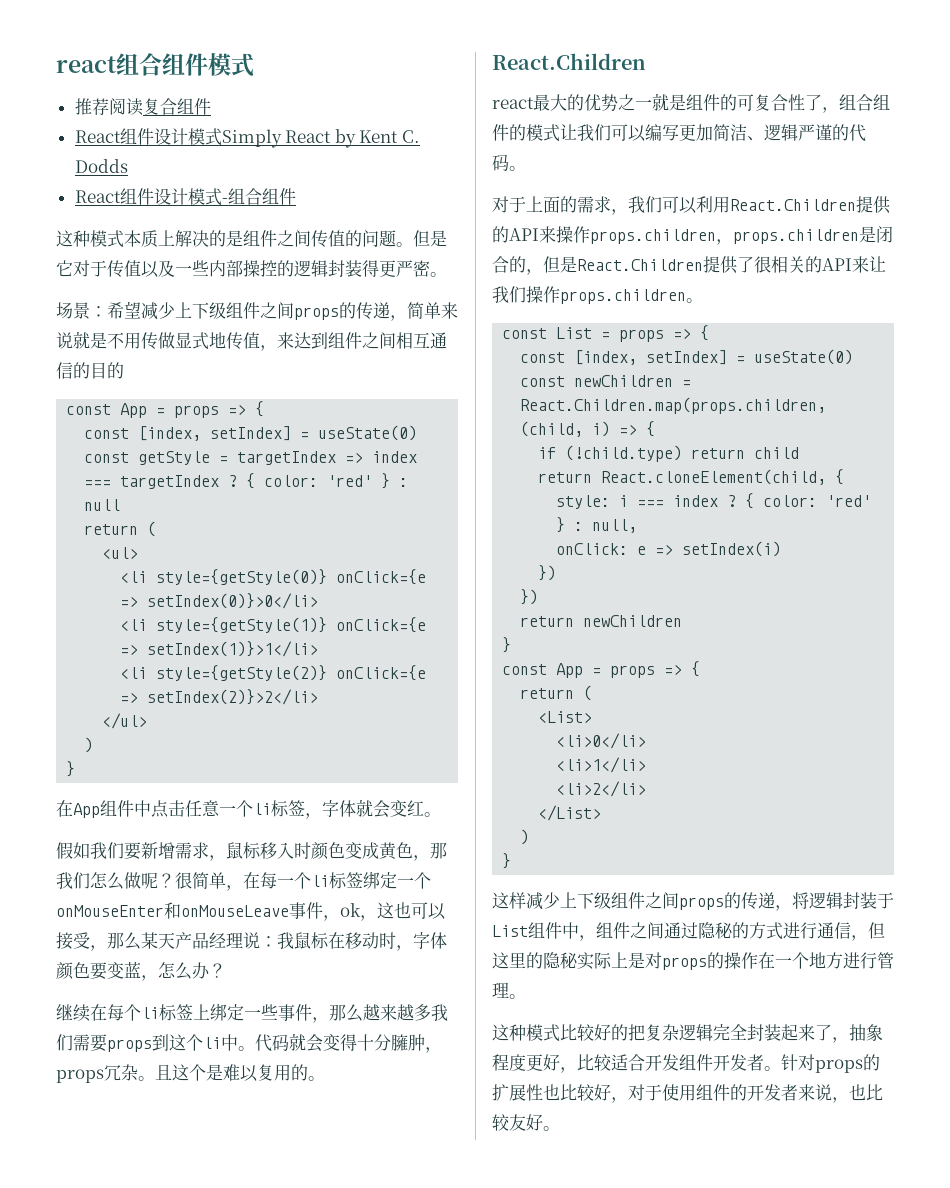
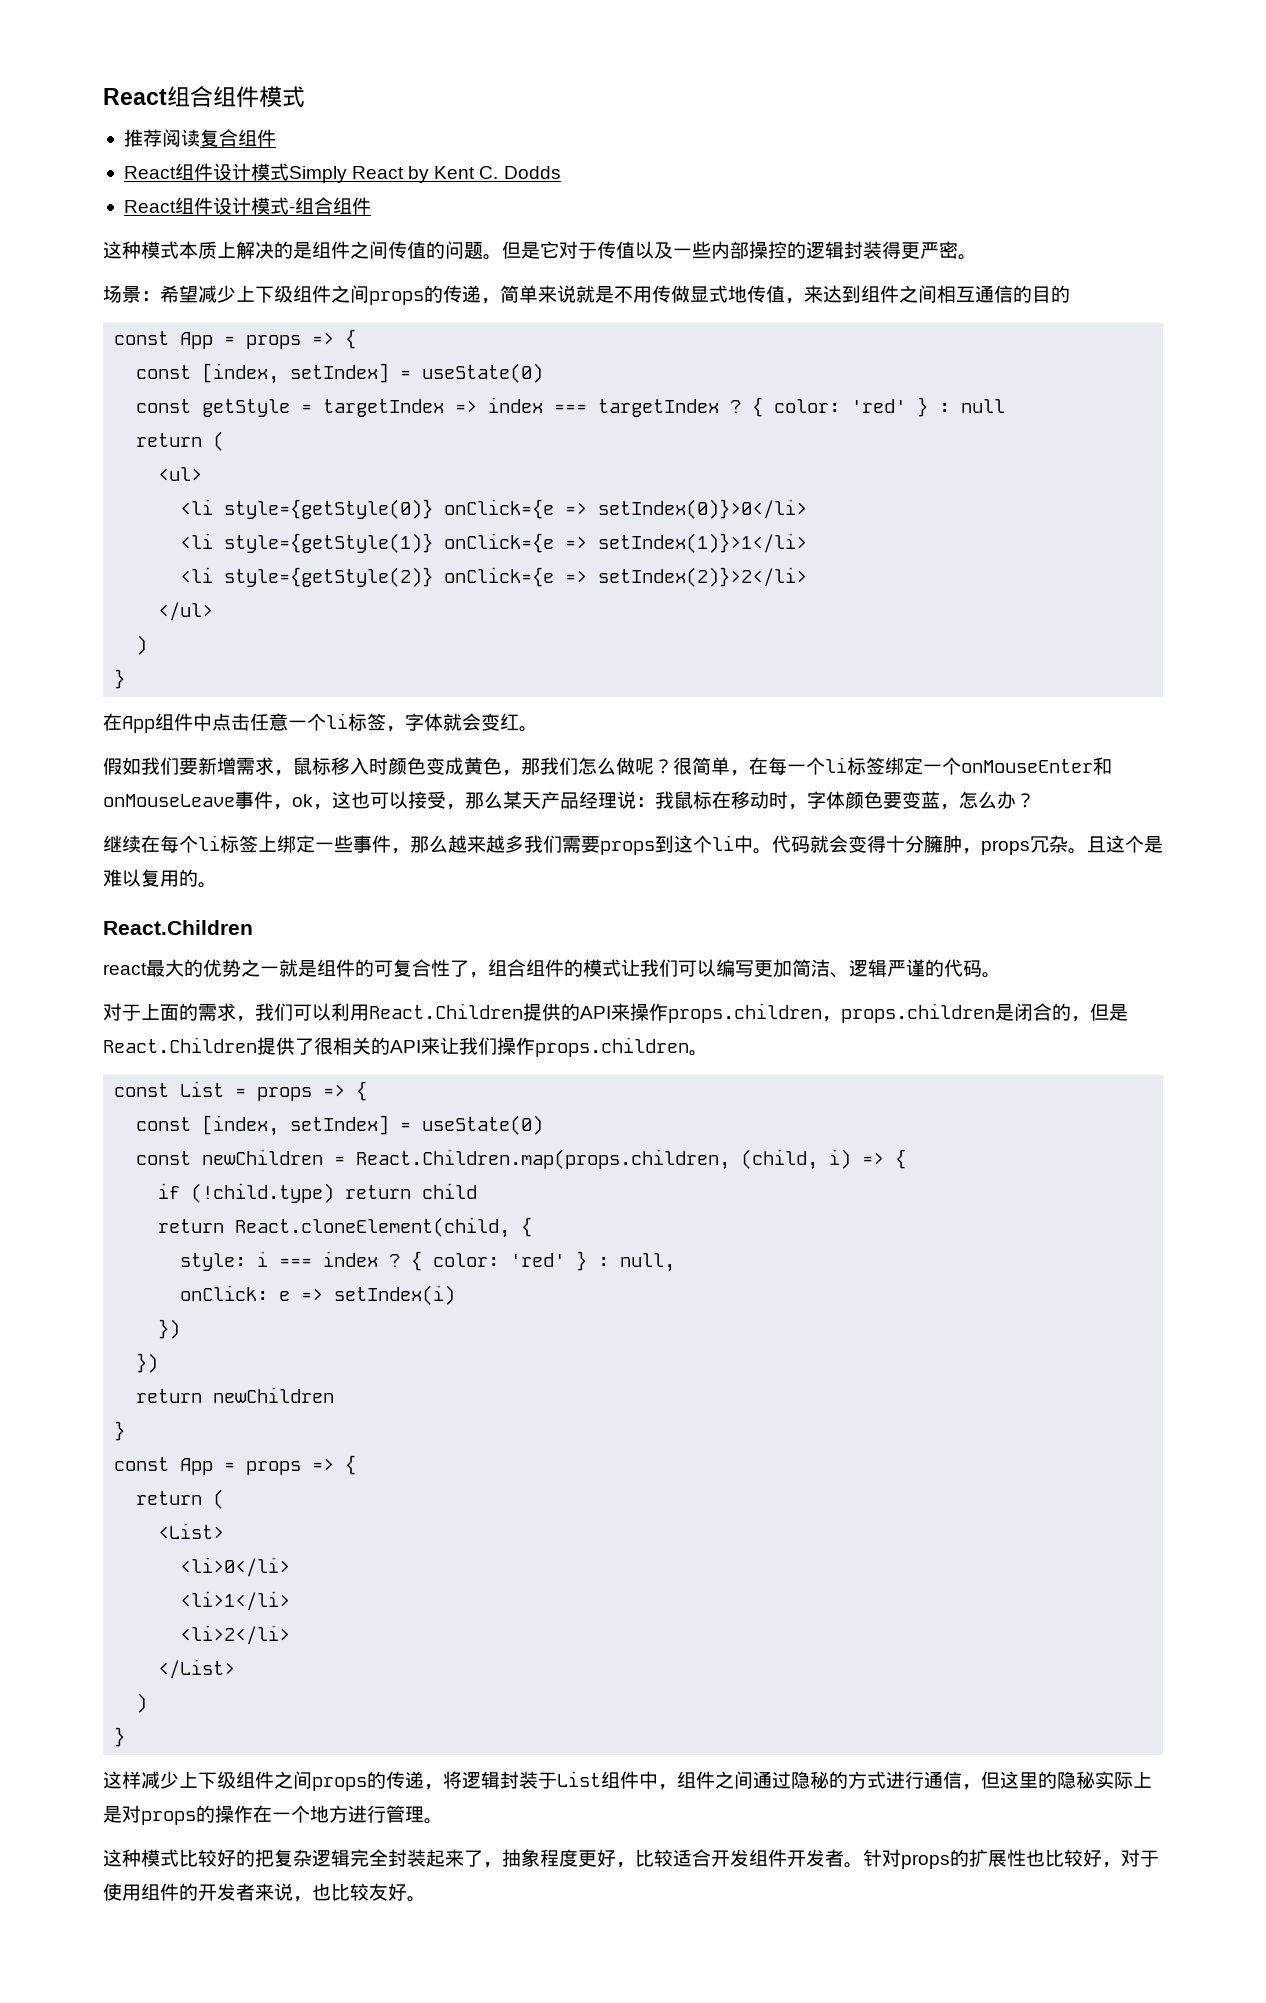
- react组合组件模式
+ React组合组件模式

